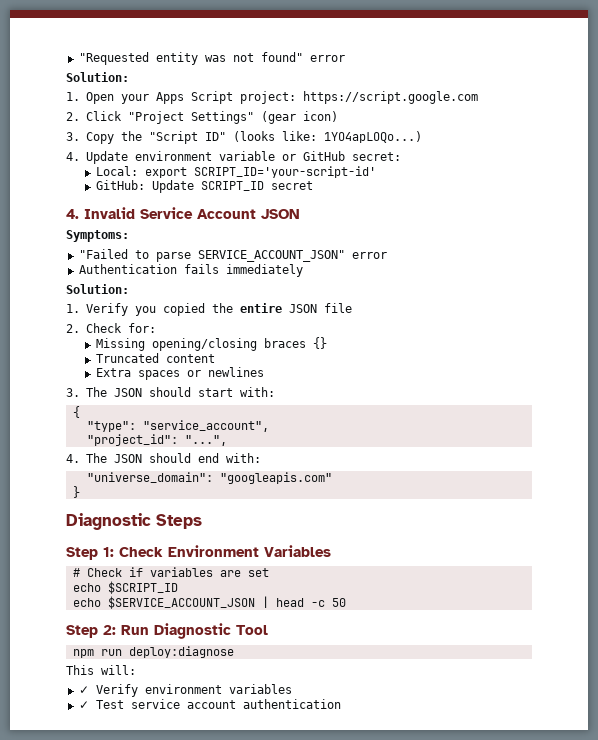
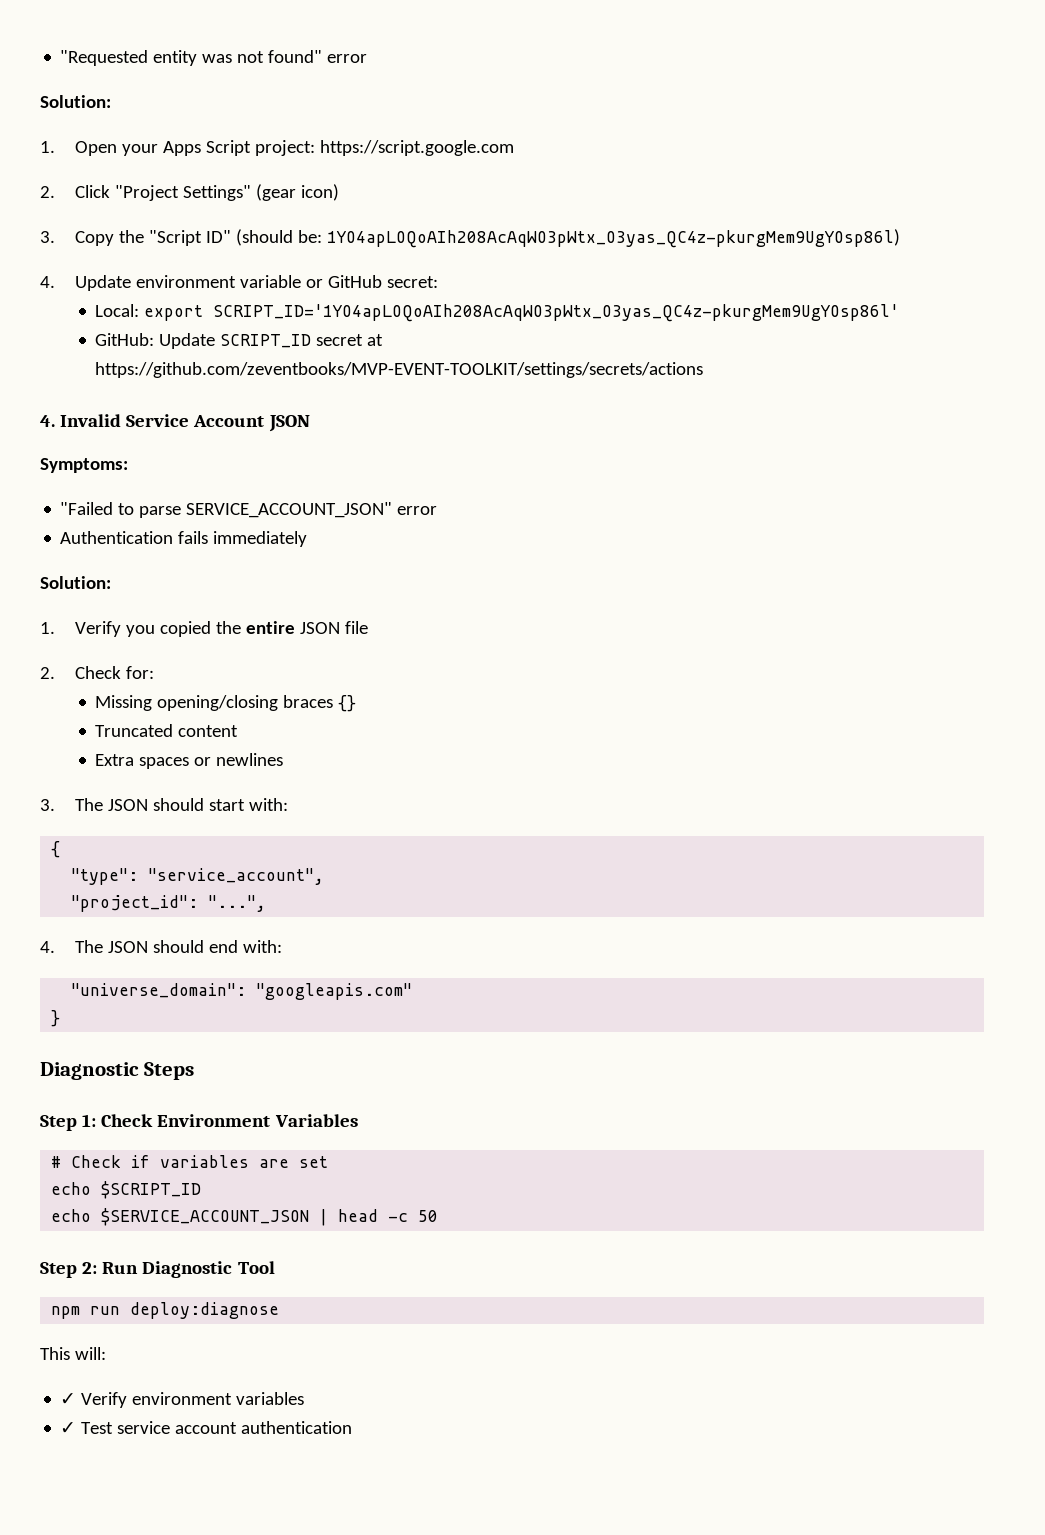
- 3. Copy the "Script ID" (looks like: 1YO4apLOQo...)
+ 3. Copy the "Script ID" (should be: 1YO4apLOQoAIh208AcAqWO3pWtx_O3yas_QC4z-pkurgMem9UgYOsp86l)
- Local: export SCRIPT_ID='your-script-id'
+ Local: export SCRIPT_ID='1YO4apLOQoAIh208AcAqWO3pWtx_O3yas_QC4z-pkurgMem9UgYOsp86l'
- GitHub: Update SCRIPT_ID secret
+ GitHub: Update SCRIPT_ID secret at https://github.com/zeventbooks/MVP-EVENT-TOOLKIT/settings/secrets/actions

